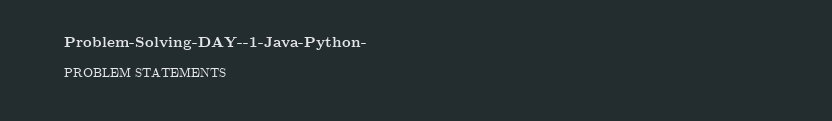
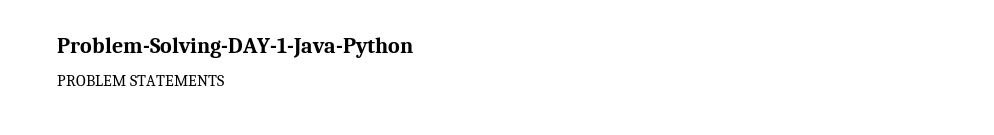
- Problem-Solving-DAY--1-Java-Python-
+ Problem-Solving-DAY-1-Java-Python

